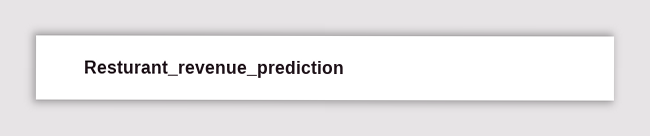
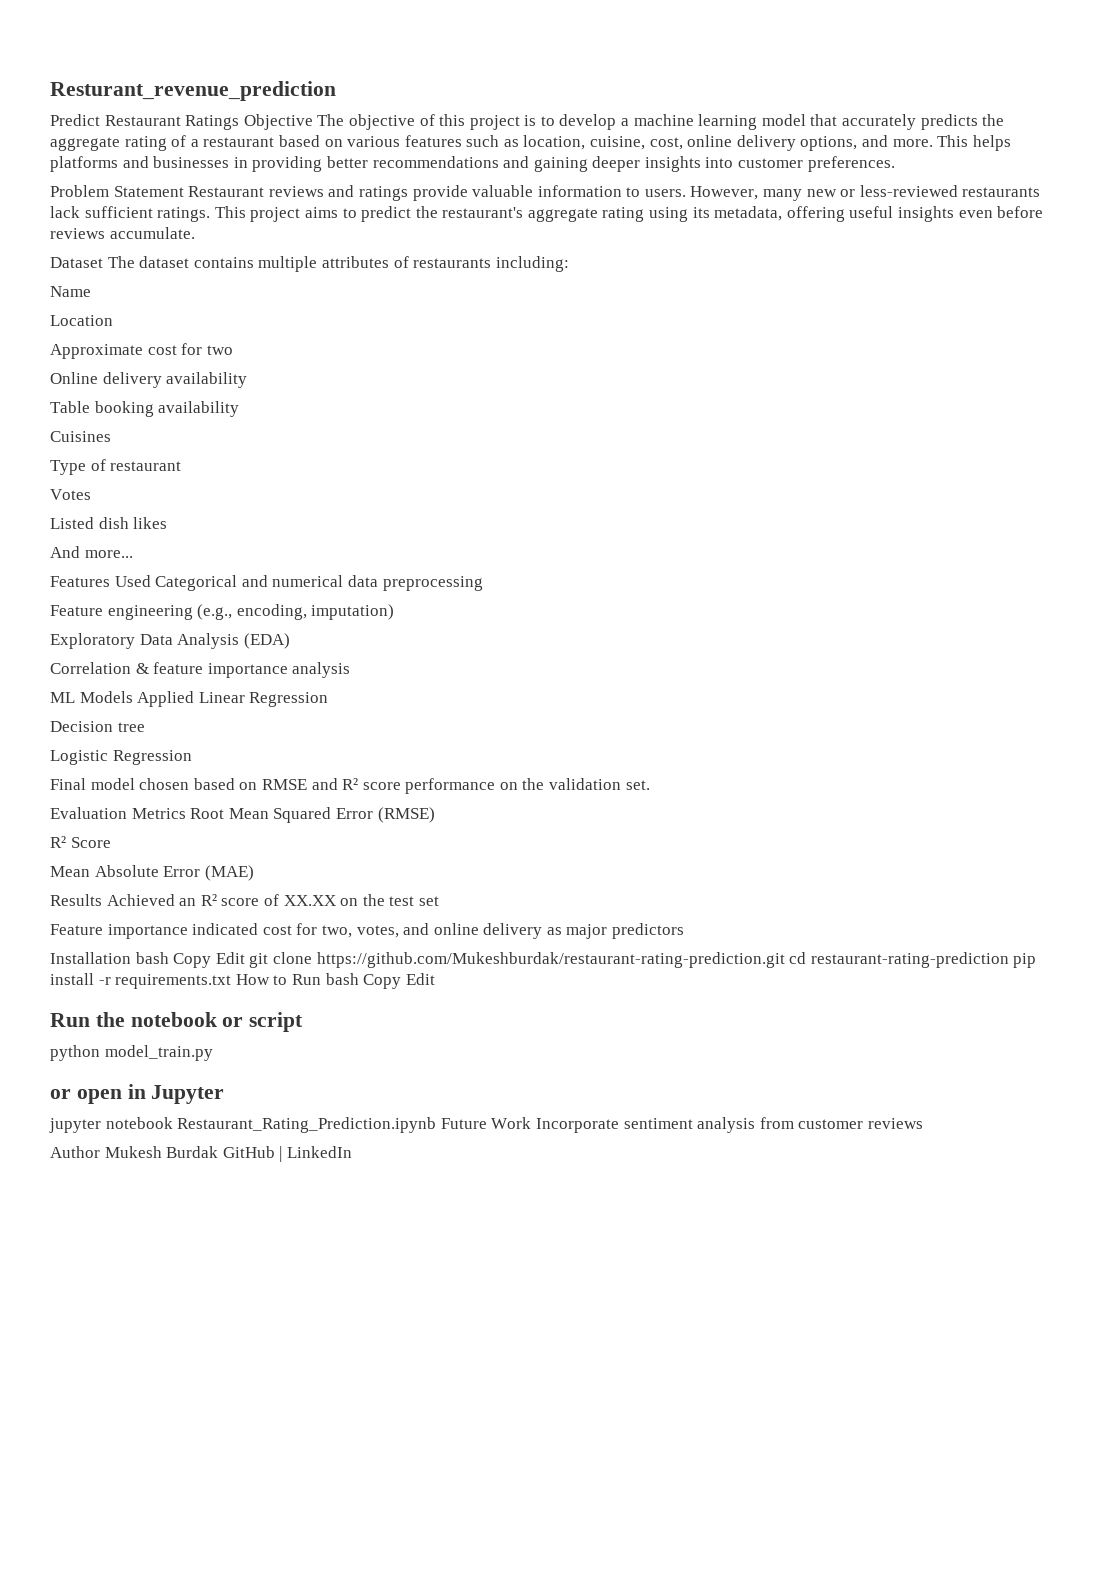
+ Predict Restaurant Ratings Objective The objective of this project is to develop a machine learning model that accurately predicts the aggregate rating of a restaurant based on various features such as location, cuisine, cost, online delivery options, and more. This helps platforms and businesses in providing better recommendations and gaining deeper insights into customer preferences.
+ Problem Statement Restaurant reviews and ratings provide valuable information to users. However, many new or less-reviewed restaurants lack sufficient ratings. This project aims to predict the restaurant's aggregate rating using its metadata, offering useful insights even before reviews accumulate.
+ Dataset The dataset contains multiple attributes of restaurants including:
+ Name
+ Location
+ Approximate cost for two
+ Online delivery availability
+ Table booking availability
+ Cuisines
+ Type of restaurant
+ Votes
+ Listed dish likes
+ And more...
+ Features Used Categorical and numerical data preprocessing
+ Feature engineering (e.g., encoding, imputation)
+ Exploratory Data Analysis (EDA)
+ Correlation & feature importance analysis
+ ML Models Applied Linear Regression
+ Decision tree
+ Logistic Regression
+ Final model chosen based on RMSE and R² score performance on the validation set.
+ Evaluation Metrics Root Mean Squared Error (RMSE)
+ R² Score
+ Mean Absolute Error (MAE)
+ Results Achieved an R² score of XX.XX on the test set
+ Feature importance indicated cost for two, votes, and online delivery as major predictors
+ Installation bash Copy Edit git clone https://github.com/Mukeshburdak/restaurant-rating-prediction.git cd restaurant-rating-prediction pip install -r requirements.txt How to Run bash Copy Edit
+ Run the notebook or script
+ python model_train.py
+ or open in Jupyter
+ jupyter notebook Restaurant_Rating_Prediction.ipynb Future Work Incorporate sentiment analysis from customer reviews
+ Author Mukesh Burdak GitHub | LinkedIn

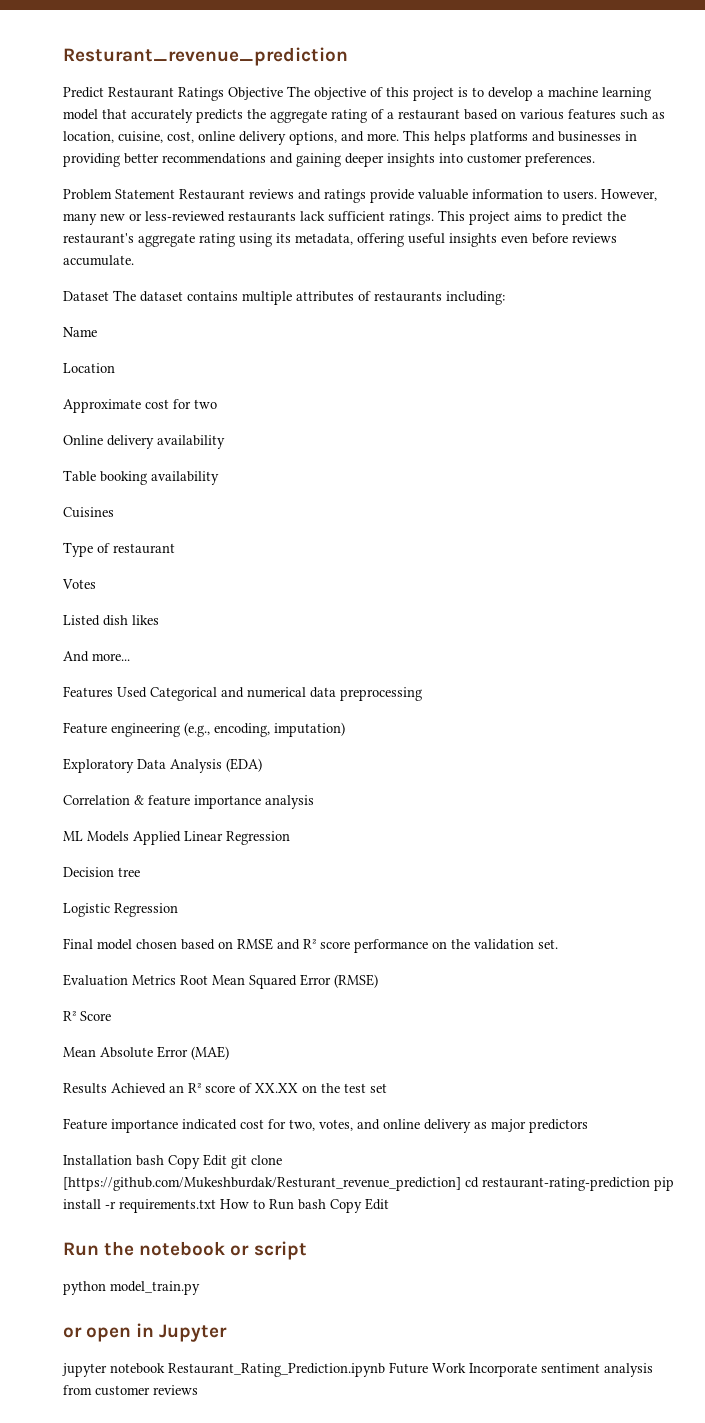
- Installation bash Copy Edit git clone https://github.com/Mukeshburdak/restaurant-rating-prediction.git cd restaurant-rating-prediction pip install -r requirements.txt How to Run bash Copy Edit
+ Installation bash Copy Edit git clone [https://github.com/Mukeshburdak/Resturant_revenue_prediction] cd restaurant-rating-prediction pip install -r requirements.txt How to Run bash Copy Edit
- Author Mukesh Burdak GitHub | LinkedIn

